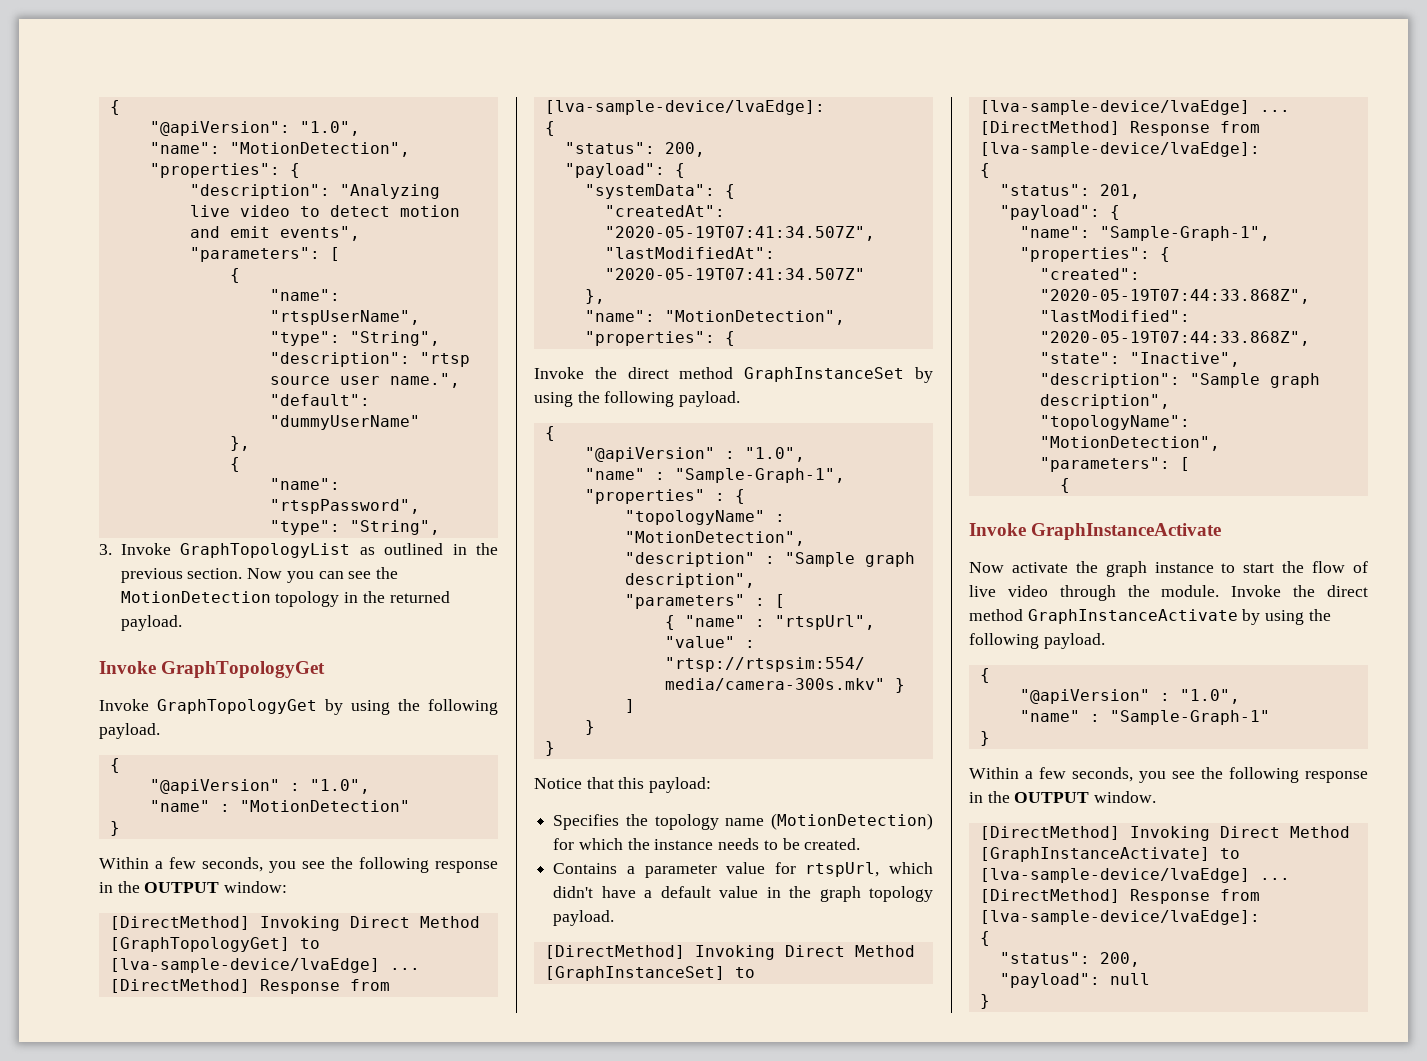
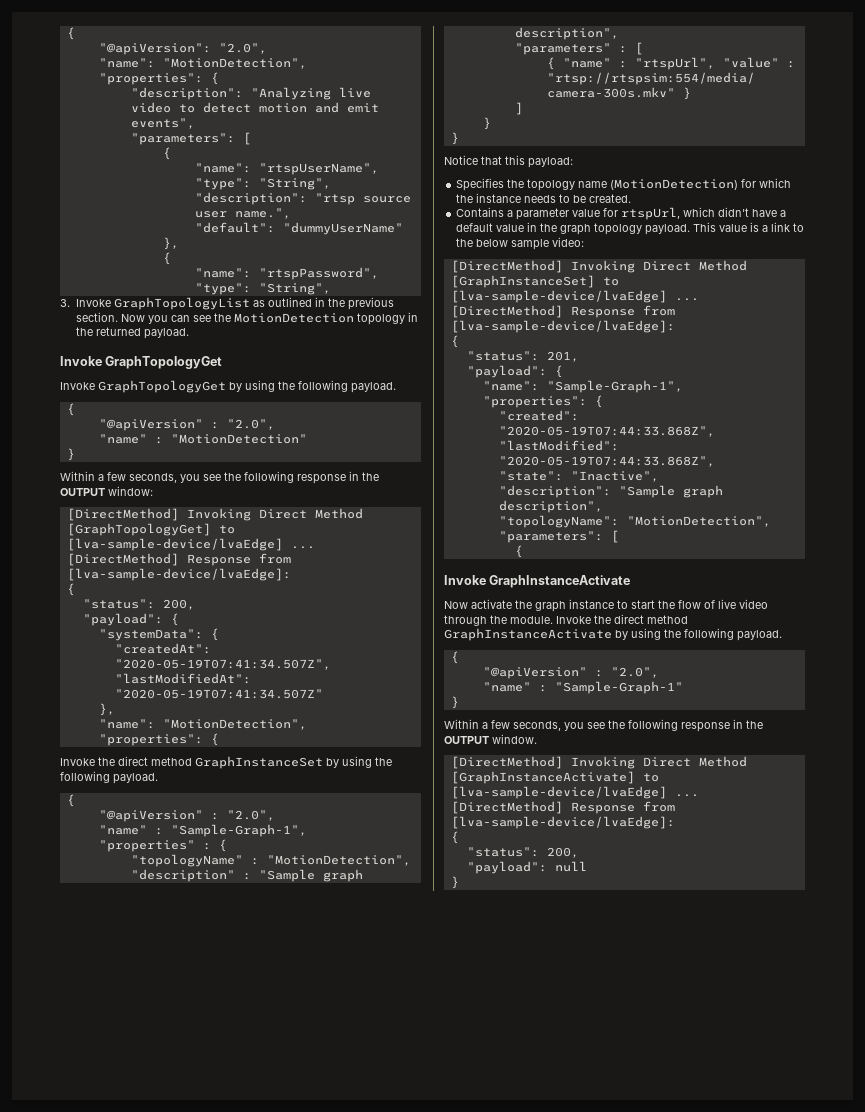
- "@apiVersion": "1.0",
+ "@apiVersion": "2.0",
  Invoke GraphTopologyGet by using the following payload.
  {
- "@apiVersion" : "1.0",
+ "@apiVersion" : "2.0",
  Invoke the direct method GraphInstanceSet by using the following payload.
  {
- "@apiVersion" : "1.0",
+ "@apiVersion" : "2.0",
+ This value is a link to the below sample video:
  Invoke the direct method GraphInstanceActivate by using the following payload.
  {
- "@apiVersion" : "1.0",
+ "@apiVersion" : "2.0",

